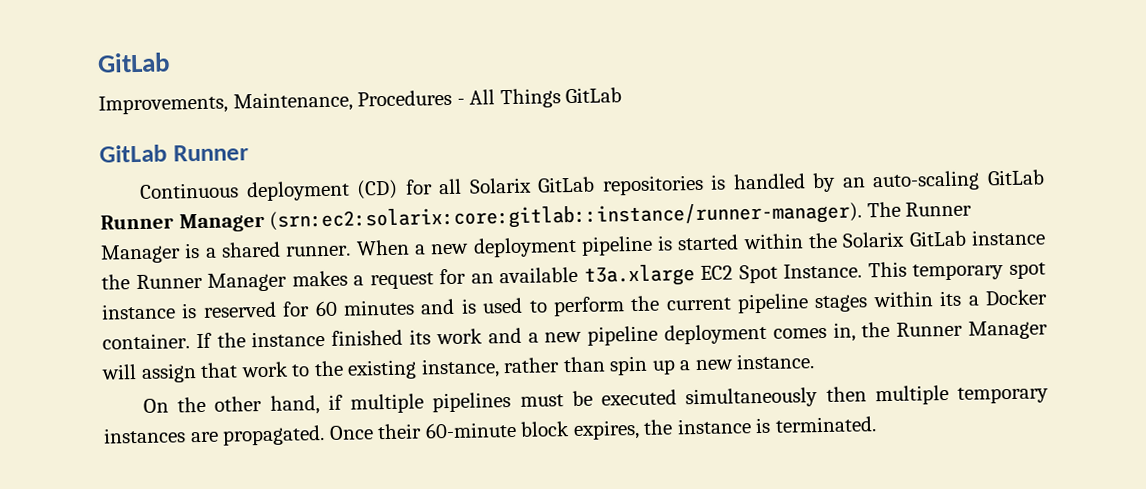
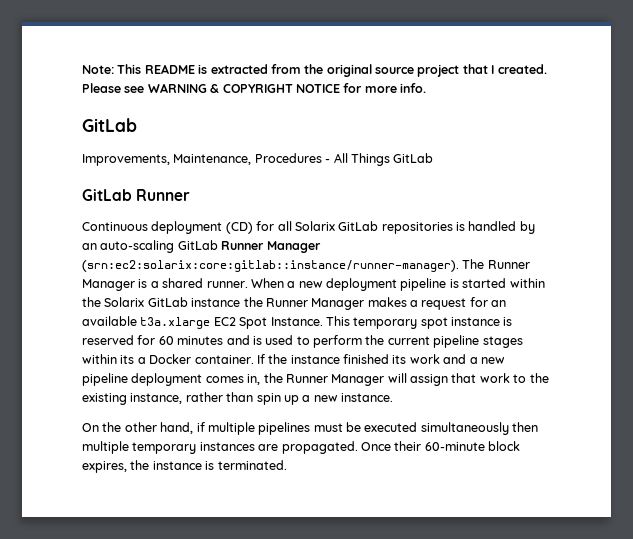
+ Note: This README is extracted from the original source project that I created. Please see WARNING & COPYRIGHT NOTICE for more info.

